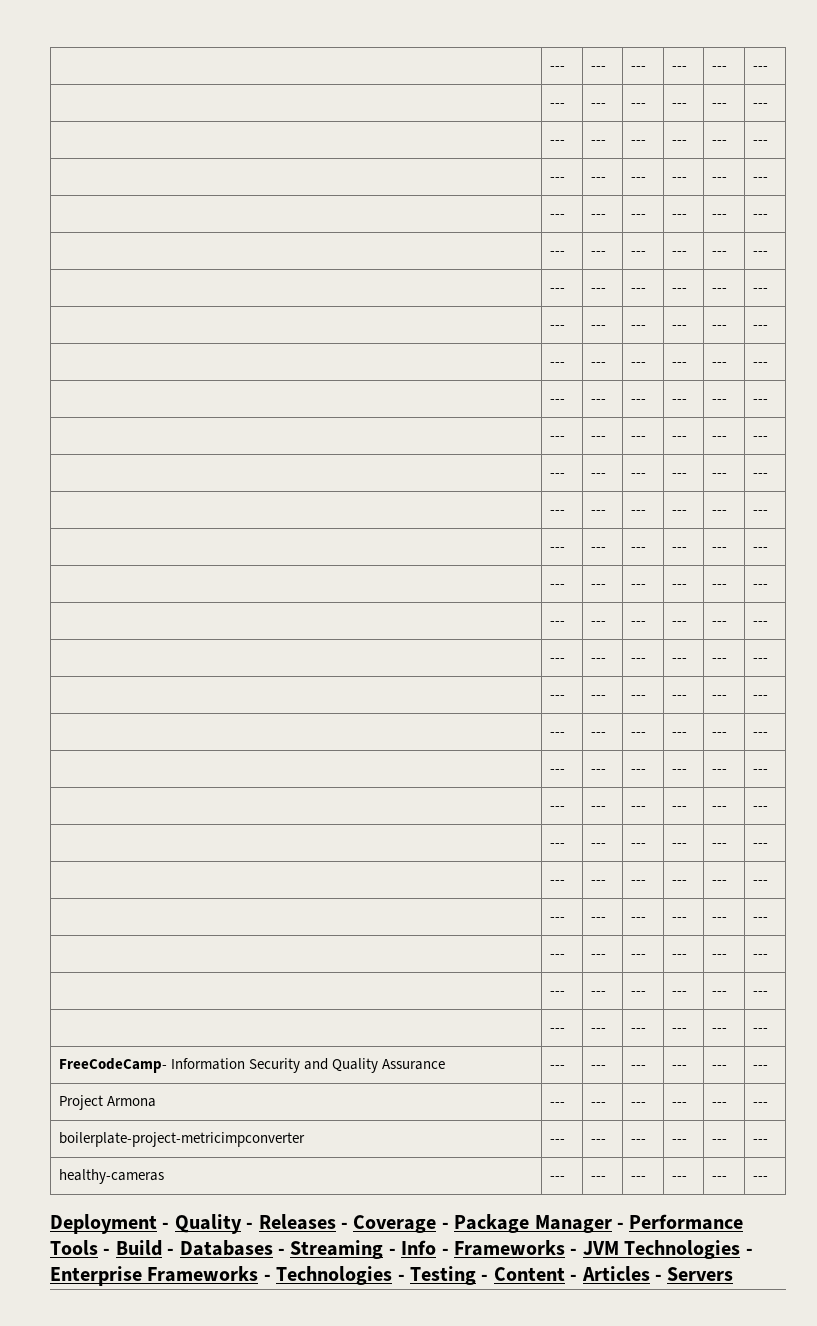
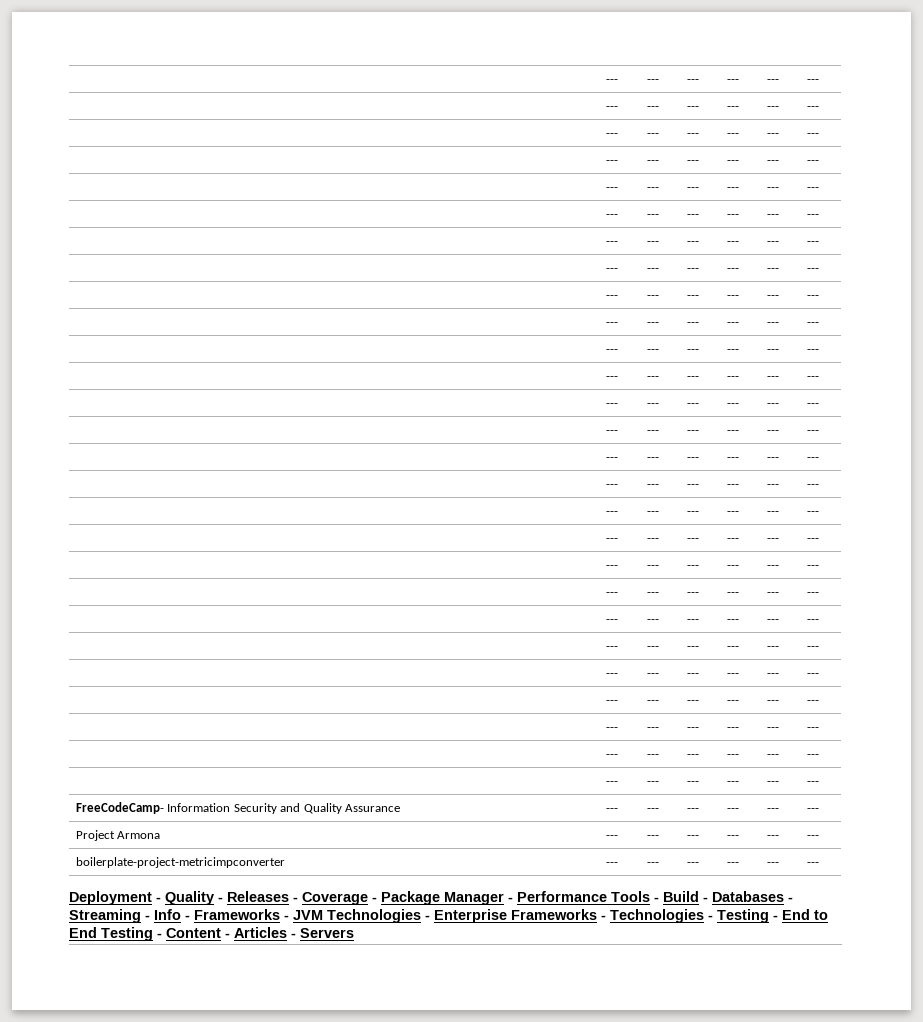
- healthy-cameras | --- | --- | --- | --- | --- | ---
- Deployment - Quality - Releases - Coverage - Package Manager - Performance Tools - Build - Databases - Streaming - Info - Frameworks - JVM Technologies - Enterprise Frameworks - Technologies - Testing - Content - Articles - Servers
+ Deployment - Quality - Releases - Coverage - Package Manager - Performance Tools - Build - Databases - Streaming - Info - Frameworks - JVM Technologies - Enterprise Frameworks - Technologies - Testing - End to End Testing - Content - Articles - Servers

